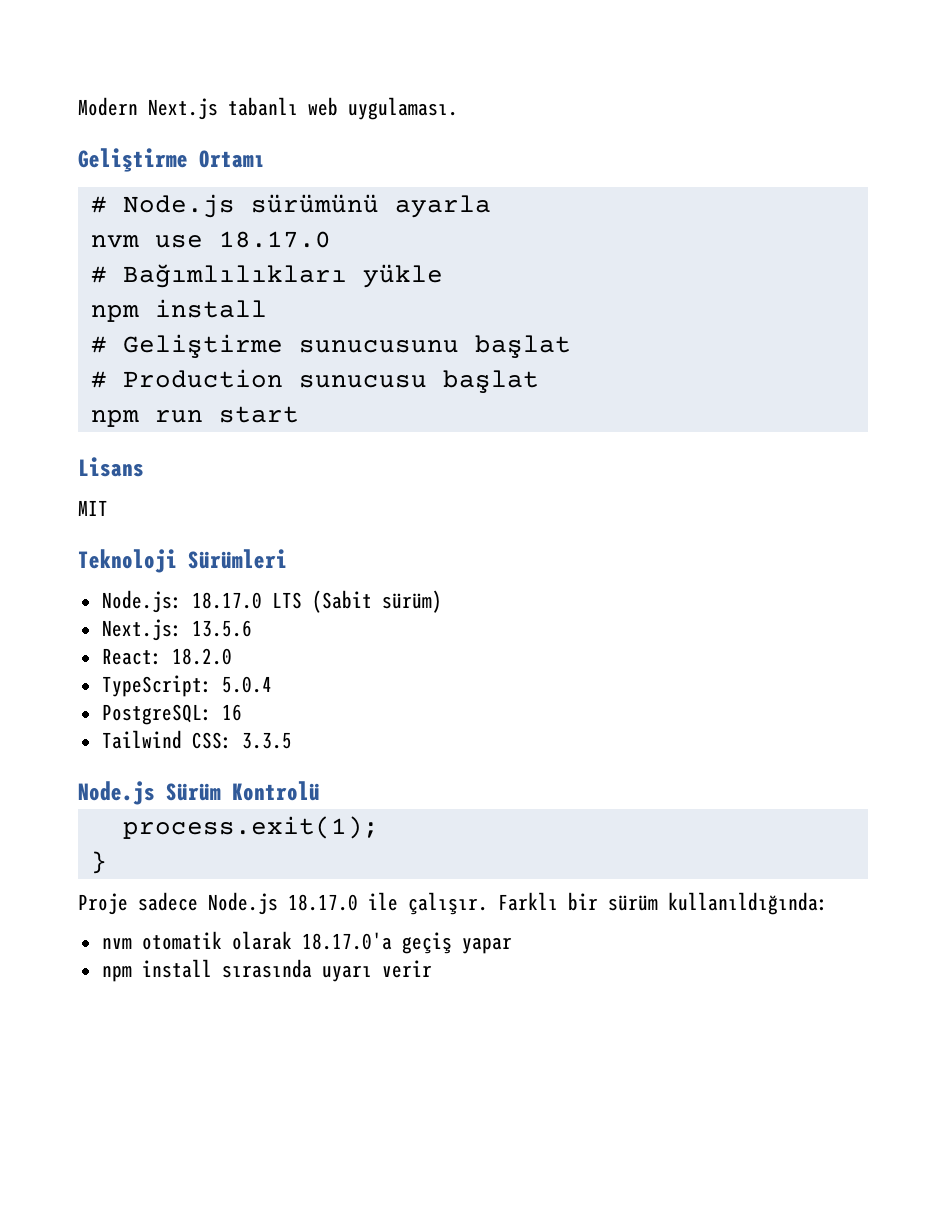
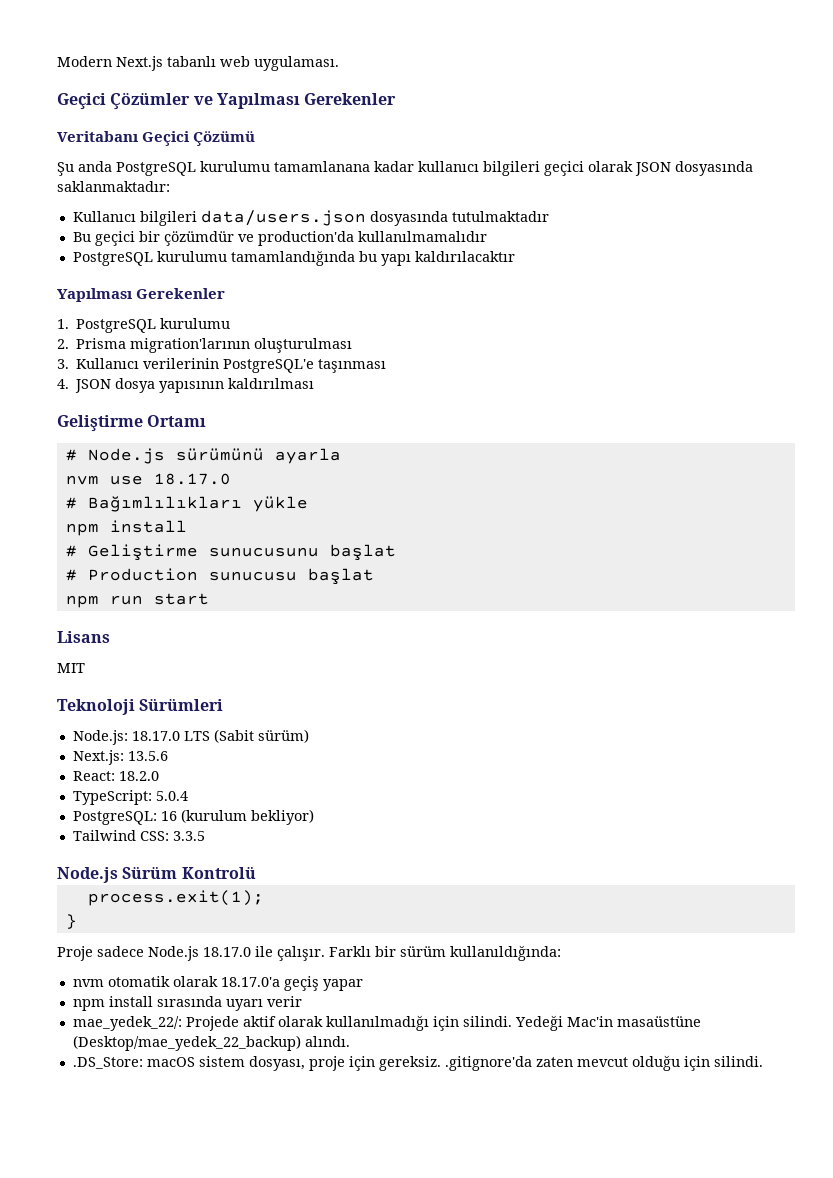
+ Geçici Çözümler ve Yapılması Gerekenler
+ Veritabanı Geçici Çözümü
+ Şu anda PostgreSQL kurulumu tamamlanana kadar kullanıcı bilgileri geçici olarak JSON dosyasında saklanmaktadır:
+ Kullanıcı bilgileri data/users.json dosyasında tutulmaktadır
+ Bu geçici bir çözümdür ve production'da kullanılmamalıdır
+ PostgreSQL kurulumu tamamlandığında bu yapı kaldırılacaktır
+ Yapılması Gerekenler
+ 1. PostgreSQL kurulumu
+ 2. Prisma migration'larının oluşturulması
+ 3. Kullanıcı verilerinin PostgreSQL'e taşınması
+ 4. JSON dosya yapısının kaldırılması
- PostgreSQL: 16
+ PostgreSQL: 16 (kurulum bekliyor)
+ mae_yedek_22/: Projede aktif olarak kullanılmadığı için silindi. Yedeği Mac'in masaüstüne (Desktop/mae_yedek_22_backup) alındı.
+ .DS_Store: macOS sistem dosyası, proje için gereksiz. .gitignore'da zaten mevcut olduğu için silindi.

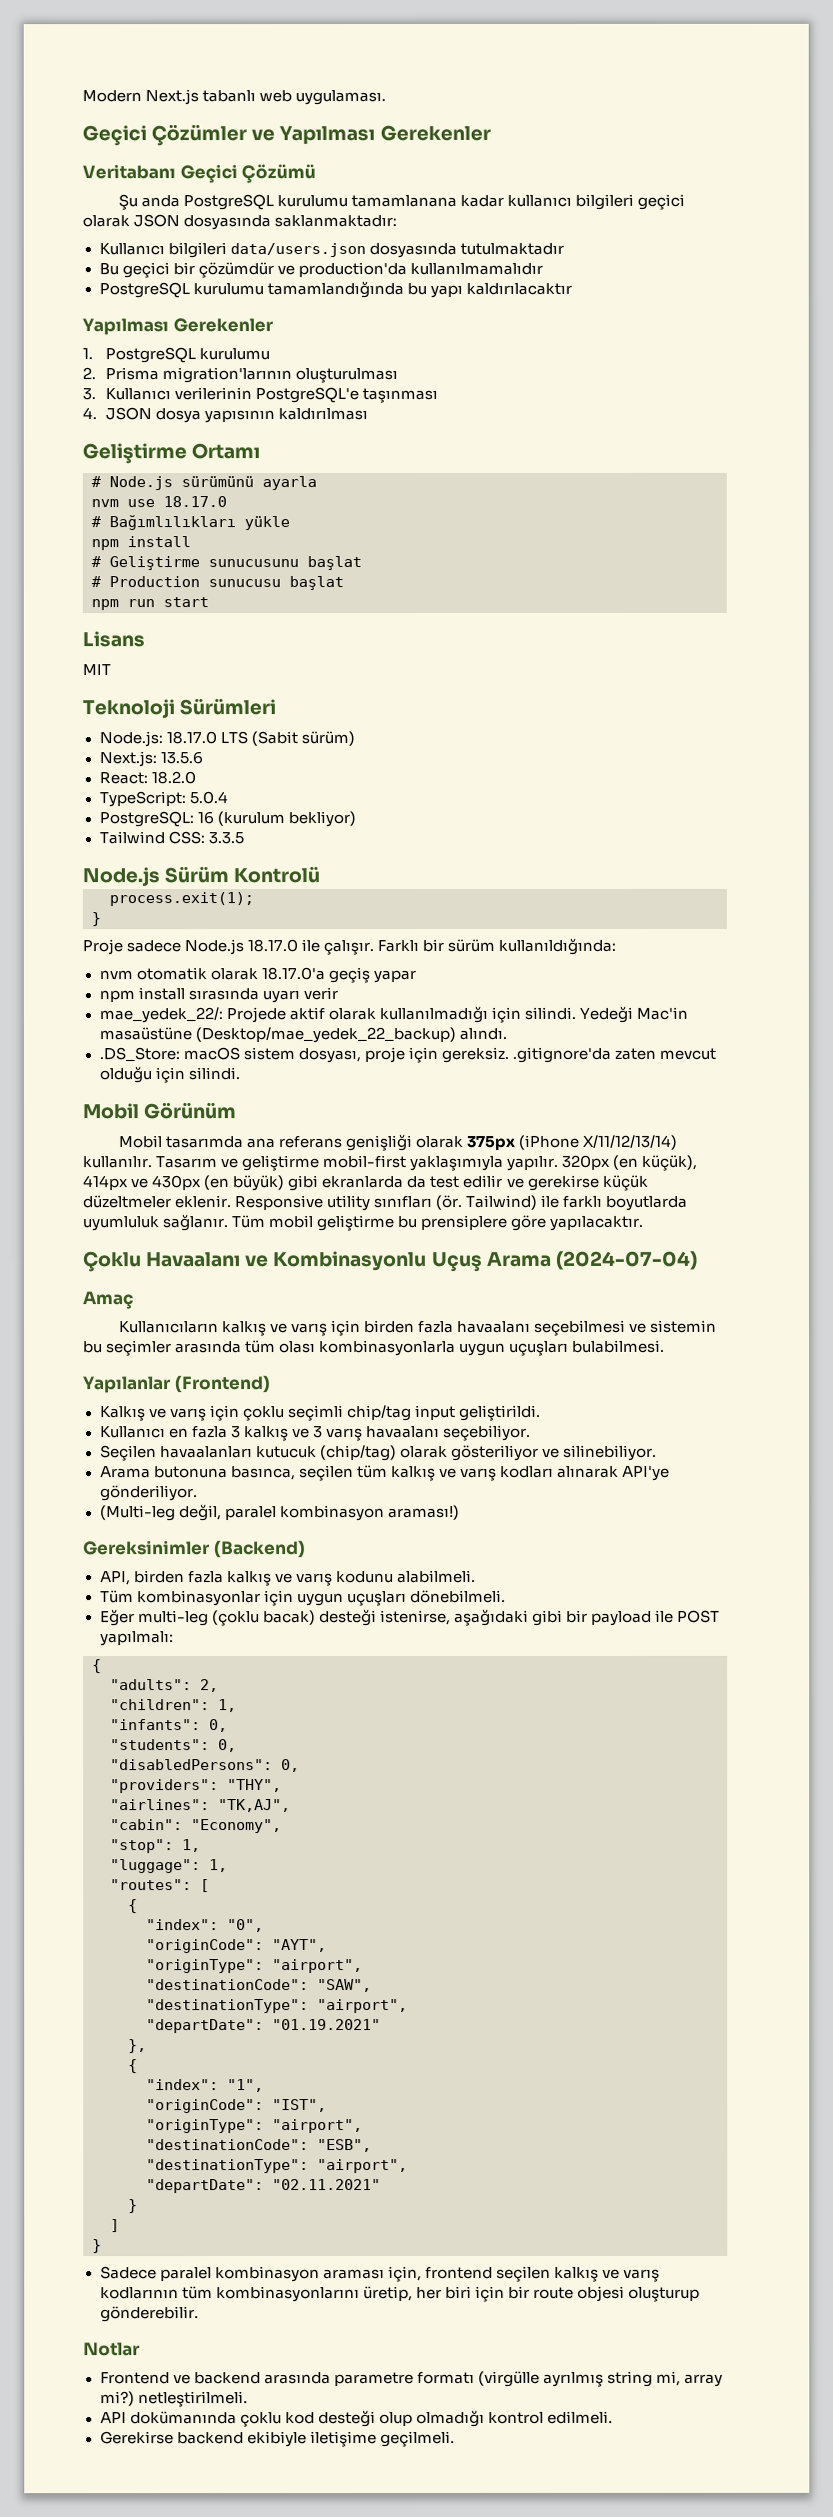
+ Mobil Görünüm
+ Mobil tasarımda ana referans genişliği olarak 375px (iPhone X/11/12/13/14) kullanılır. Tasarım ve geliştirme mobil-first yaklaşımıyla yapılır. 320px (en küçük), 414px ve 430px (en büyük) gibi ekranlarda da test edilir ve gerekirse küçük düzeltmeler eklenir. Responsive utility sınıfları (ör. Tailwind) ile farklı boyutlarda uyumluluk sağlanır. Tüm mobil geliştirme bu prensiplere göre yapılacaktır.
+ Çoklu Havaalanı ve Kombinasyonlu Uçuş Arama (2024-07-04)
+ Amaç
+ Kullanıcıların kalkış ve varış için birden fazla havaalanı seçebilmesi ve sistemin bu seçimler arasında tüm olası kombinasyonlarla uygun uçuşları bulabilmesi.
+ Yapılanlar (Frontend)
+ Kalkış ve varış için çoklu seçimli chip/tag input geliştirildi.
+ Kullanıcı en fazla 3 kalkış ve 3 varış havaalanı seçebiliyor.
+ Seçilen havaalanları kutucuk (chip/tag) olarak gösteriliyor ve silinebiliyor.
+ Arama butonuna basınca, seçilen tüm kalkış ve varış kodları alınarak API'ye gönderiliyor.
+ (Multi-leg değil, paralel kombinasyon araması!)
+ Gereksinimler (Backend)
+ API, birden fazla kalkış ve varış kodunu alabilmeli.
+ Tüm kombinasyonlar için uygun uçuşları dönebilmeli.
+ Eğer multi-leg (çoklu bacak) desteği istenirse, aşağıdaki gibi bir payload ile POST yapılmalı:
+ {
+ "adults": 2,
+ "children": 1,
+ "infants": 0,
+ "students": 0,
+ "disabledPersons": 0,
+ "providers": "THY",
+ "airlines": "TK,AJ",
+ "cabin": "Economy",
+ "stop": 1,
+ "luggage": 1,
+ "routes": [
+ {
+ "index": "0",
+ "originCode": "AYT",
+ "originType": "airport",
+ "destinationCode": "SAW",
+ "destinationType": "airport",
+ "departDate": "01.19.2021"
+ },
+ {
+ "index": "1",
+ "originCode": "IST",
+ "originType": "airport",
+ "destinationCode": "ESB",
+ "destinationType": "airport",
+ "departDate": "02.11.2021"
+ }
+ ]
+ }
+ Sadece paralel kombinasyon araması için, frontend seçilen kalkış ve varış kodlarının tüm kombinasyonlarını üretip, her biri için bir route objesi oluşturup gönderebilir.
+ Notlar
+ Frontend ve backend arasında parametre formatı (virgülle ayrılmış string mi, array mi?) netleştirilmeli.
+ API dokümanında çoklu kod desteği olup olmadığı kontrol edilmeli.
+ Gerekirse backend ekibiyle iletişime geçilmeli.

